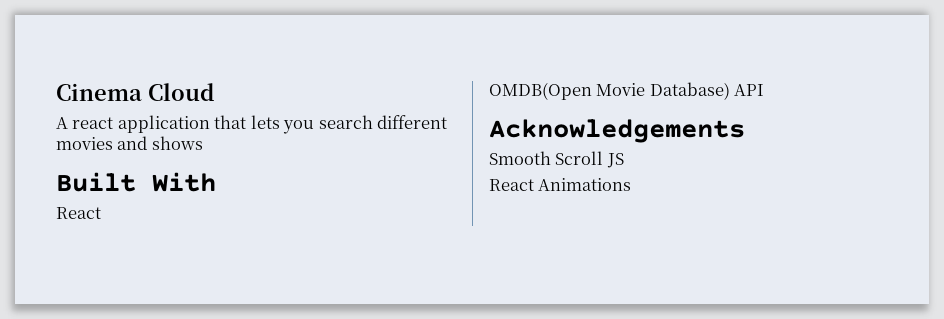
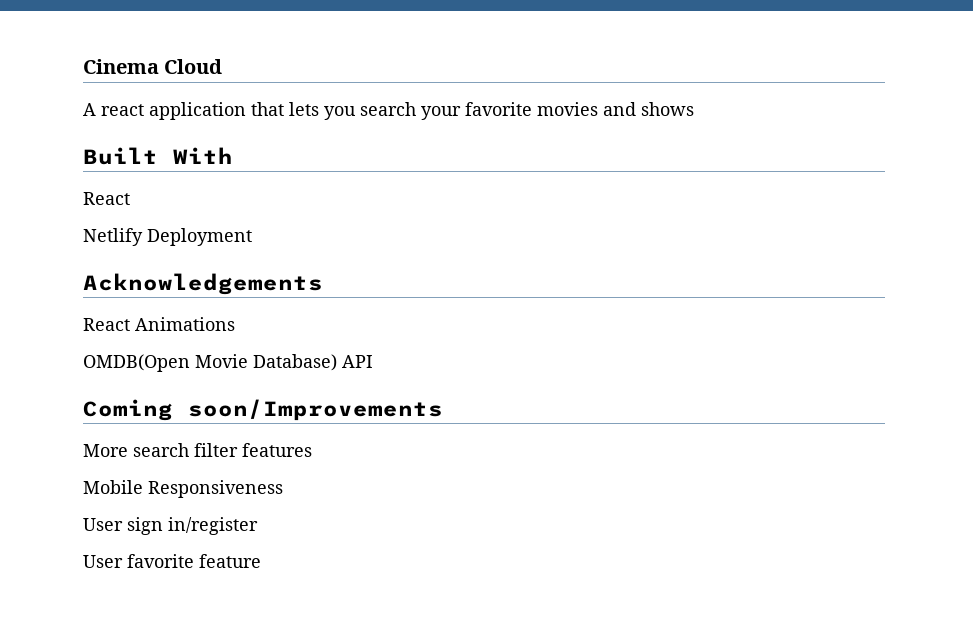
- A react application that lets you search different movies and shows
+ A react application that lets you search your favorite movies and shows
+ Netlify Deployment
+ Acknowledgements
+ React Animations
- Acknowledgements
- Smooth Scroll JS
- React Animations
+ Coming soon/Improvements
+ More search filter features
+ Mobile Responsiveness
+ User sign in/register
+ User favorite feature

